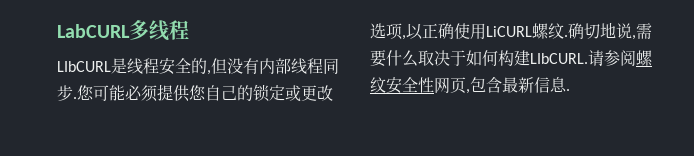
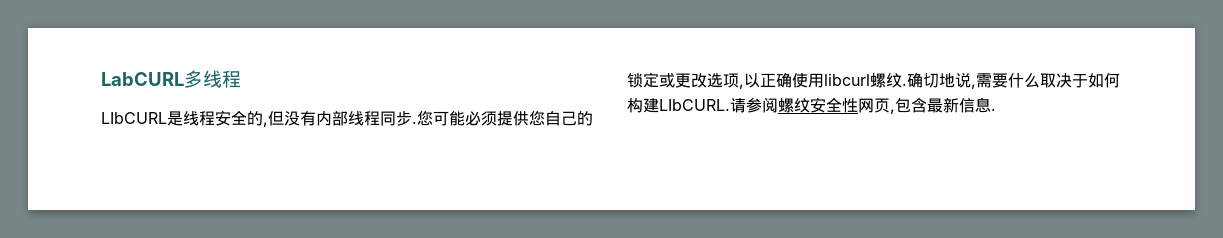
- 您可能必须提供您自己的锁定或更改选项,以正确使用LiCURL螺纹.
+ 您可能必须提供您自己的锁定或更改选项,以正确使用libcurl螺纹.

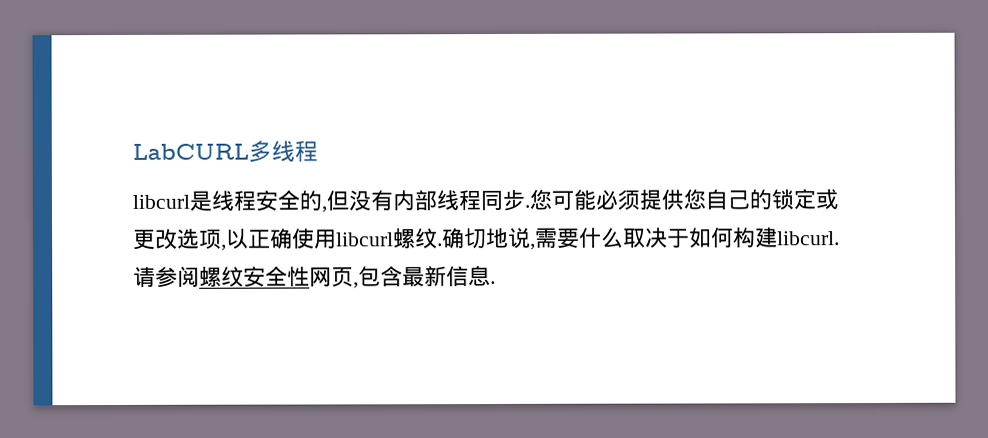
- LIbCURL是线程安全的,但没有内部线程同步.
+ libcurl是线程安全的,但没有内部线程同步.
- 确切地说,需要什么取决于如何构建LIbCURL.
+ 确切地说,需要什么取决于如何构建libcurl.

